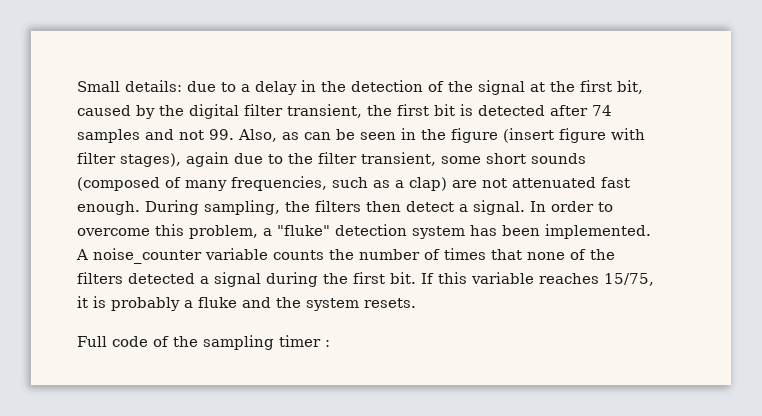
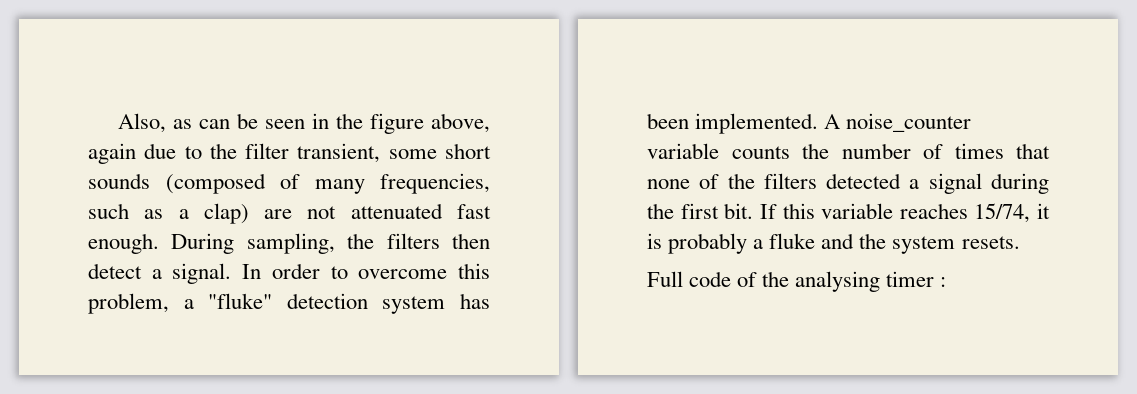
- Small details: due to a delay in the detection of the signal at the first bit, caused by the digital filter transient, the first bit is detected after 74 samples and not 99. Also, as can be seen in the figure (insert figure with filter stages), again due to the filter transient, some short sounds (composed of many frequencies, such as a clap) are not attenuated fast enough.
+ Also, as can be seen in the figure above, again due to the filter transient, some short sounds (composed of many frequencies, such as a clap) are not attenuated fast enough.
- If this variable reaches 15/75, it is probably a fluke and the system resets.
+ If this variable reaches 15/74, it is probably a fluke and the system resets.
- Full code of the sampling timer :
+ Full code of the analysing timer :

